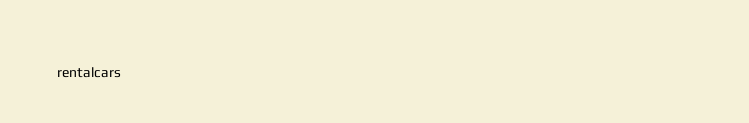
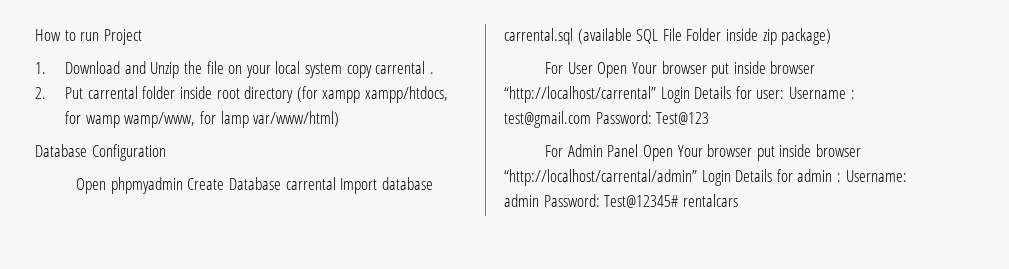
- rentalcars
+ How to run Project
+ 1. Download and Unzip the file on your local system copy carrental .
+ 2. Put carrental folder inside root directory (for xampp xampp/htdocs, for wamp wamp/www, for lamp var/www/html)
+ Database Configuration
+ Open phpmyadmin Create Database carrental Import database carrental.sql (available SQL File Folder inside zip package)
+ For User Open Your browser put inside browser “http://localhost/carrental” Login Details for user: Username : test@gmail.com Password: Test@123
+ For Admin Panel Open Your browser put inside browser “http://localhost/carrental/admin” Login Details for admin : Username: admin Password: Test@12345# rentalcars

